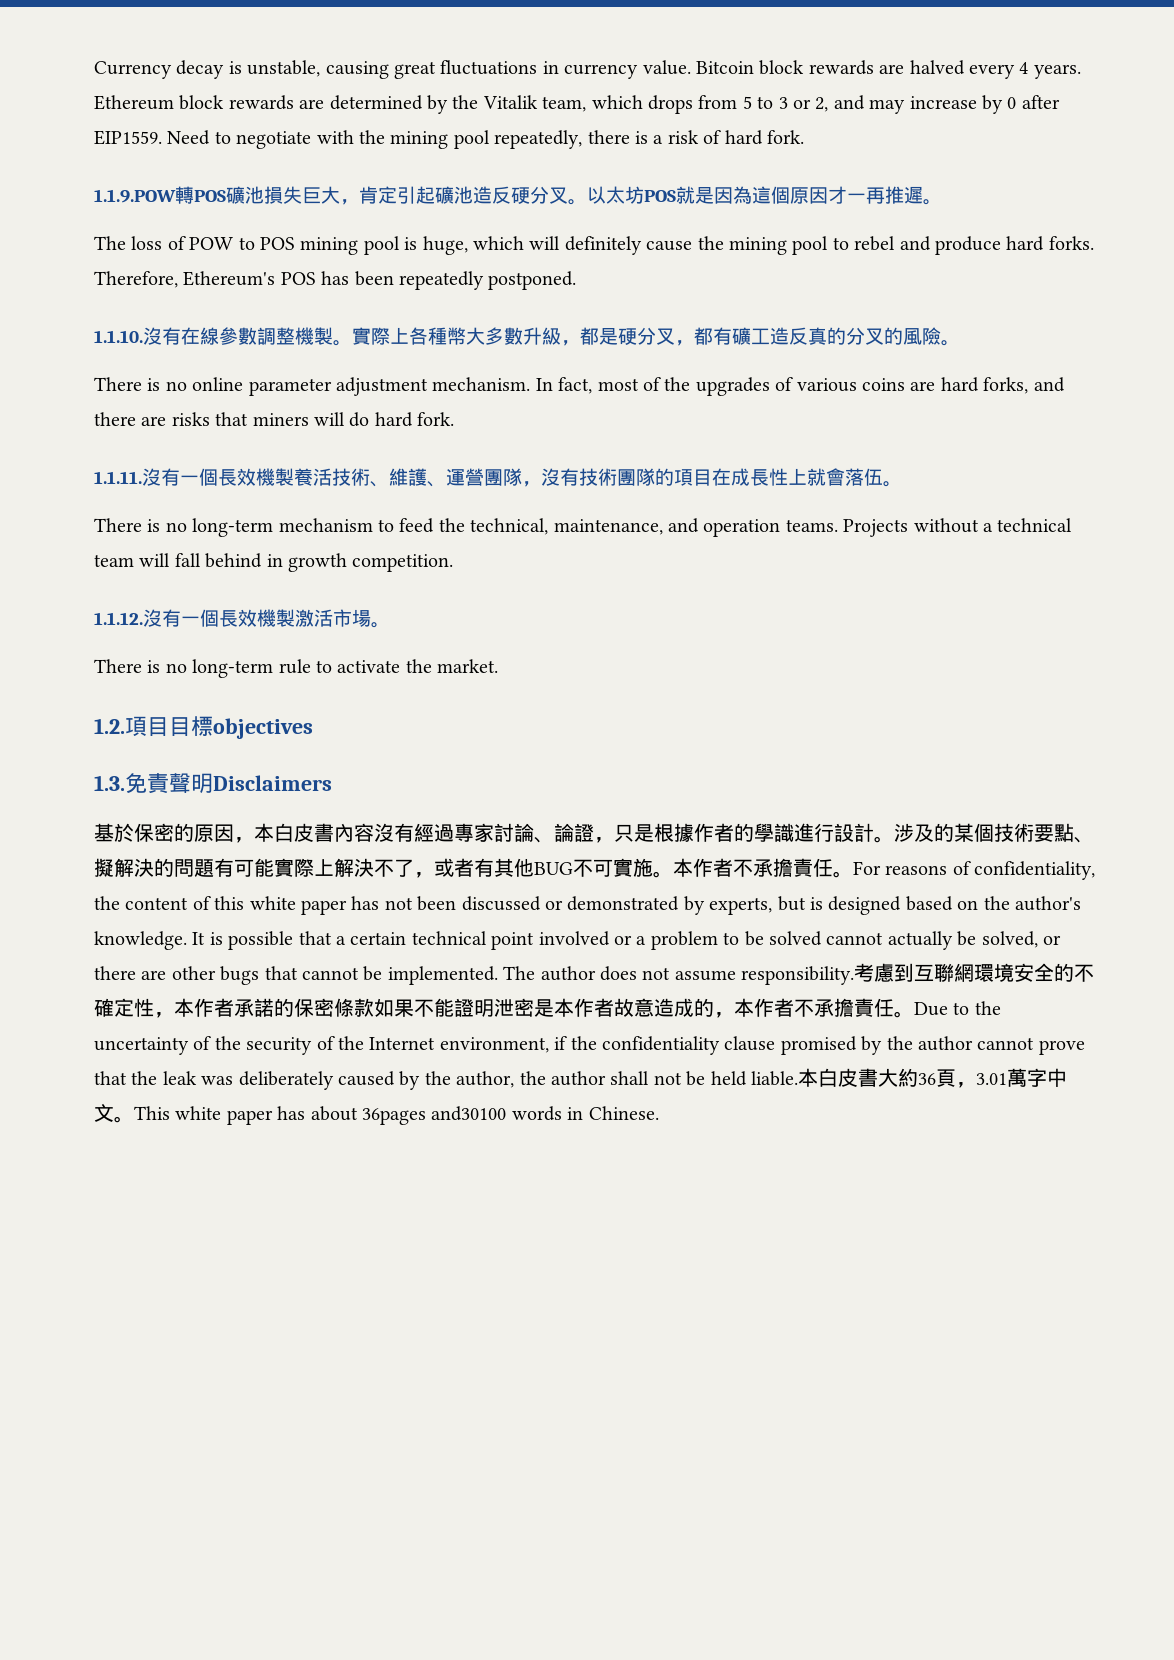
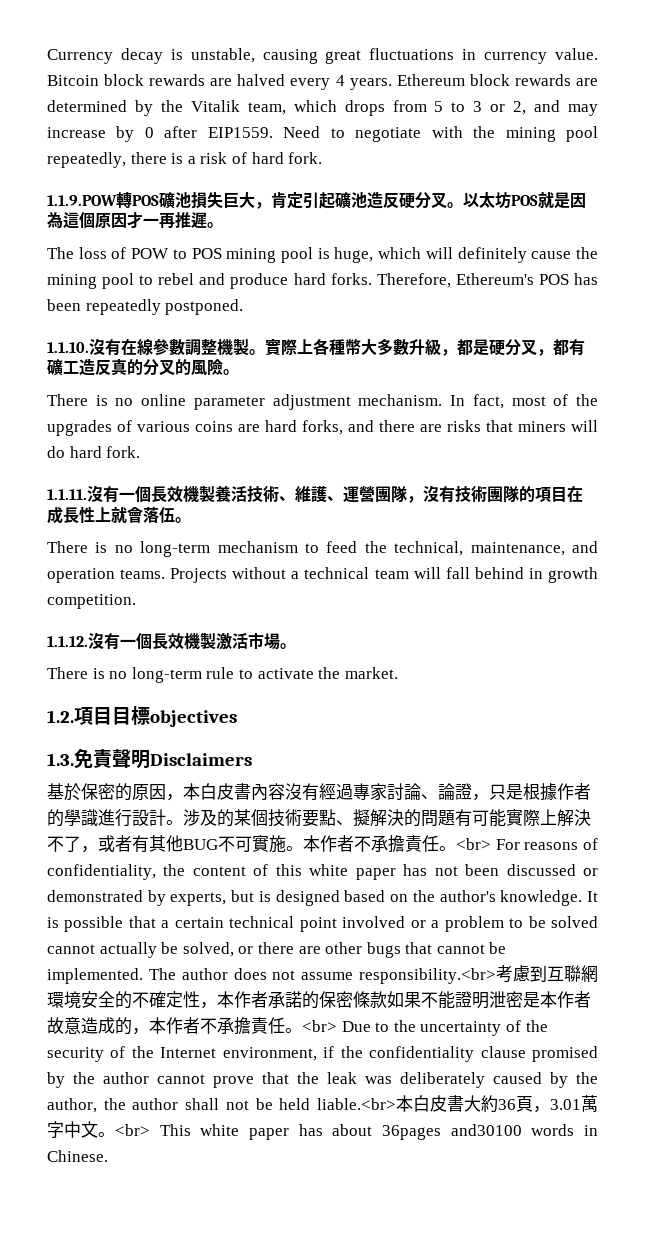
- For reasons of confidentiality, the content of this white paper has not been discussed or demonstrated by experts, but is designed based on the author's knowledge.
+ <br> For reasons of confidentiality, the content of this white paper has not been discussed or demonstrated by experts, but is designed based on the author's knowledge.
- The author does not assume responsibility.考慮到互聯網環境安全的不確定性，本作者承諾的保密條款如果不能證明泄密是本作者故意造成的，本作者不承擔責任。
+ The author does not assume responsibility.<br>考慮到互聯網環境安全的不確定性，本作者承諾的保密條款如果不能證明泄密是本作者故意造成的，本作者不承擔責任。
- Due to the uncertainty of the security of the Internet environment, if the confidentiality clause promised by the author cannot prove that the leak was deliberately caused by the author, the author shall not be held liable.本白皮書大約36頁，3.01萬字中文。
+ <br> Due to the uncertainty of the security of the Internet environment, if the confidentiality clause promised by the author cannot prove that the leak was deliberately caused by the author, the author shall not be held liable.<br>本白皮書大約36頁，3.01萬字中文。
- This white paper has about 36pages and30100 words in Chinese.
+ <br> This white paper has about 36pages and30100 words in Chinese.

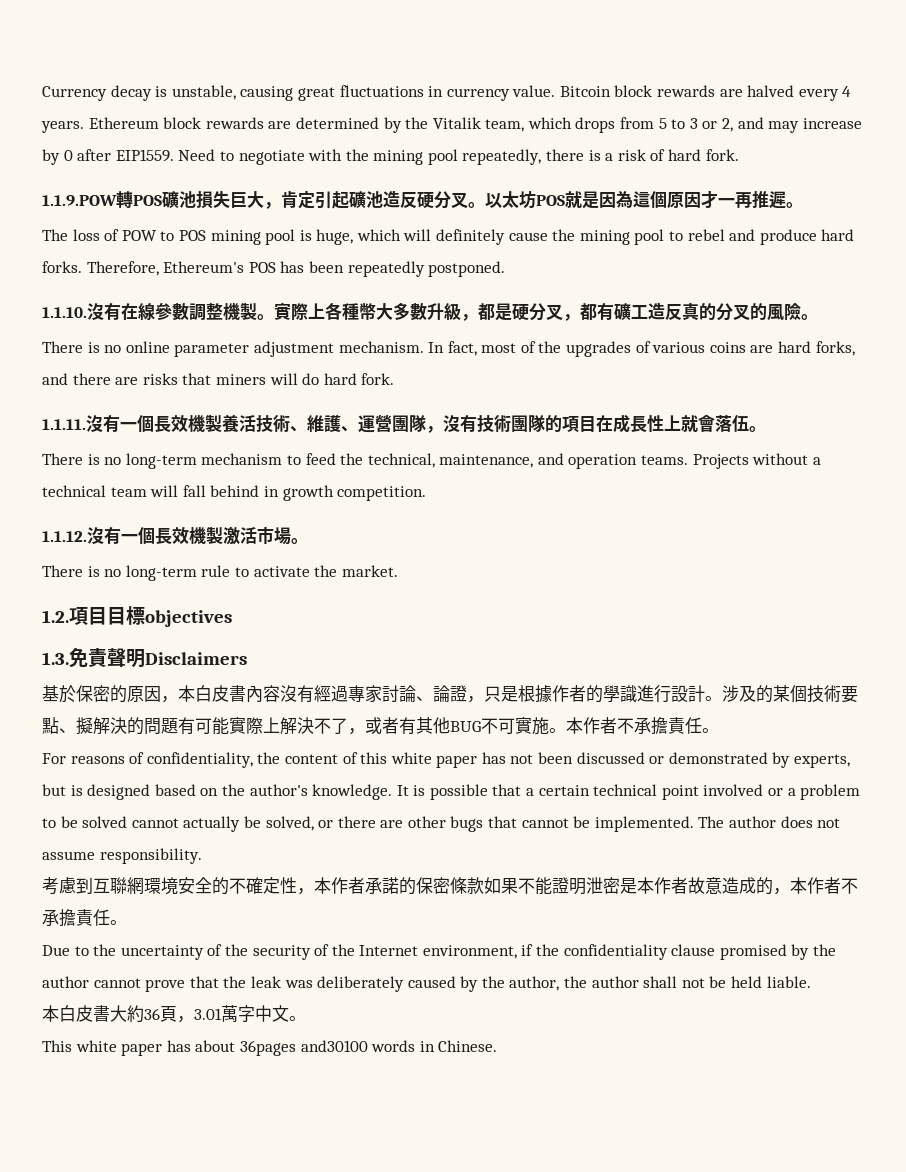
- 涉及的某個技術要點、擬解決的問題有可能實際上解決不了，或者有其他BUG不可實施。本作者不承擔責任。<br> For reasons of confidentiality, the content of this white paper has not been discussed or demonstrated by experts, but is designed based on the author's knowledge.
+ 涉及的某個技術要點、擬解決的問題有可能實際上解決不了，或者有其他BUG不可實施。本作者不承擔責任。
+ For reasons of confidentiality, the content of this white paper has not been discussed or demonstrated by experts, but is designed based on the author's knowledge.
- The author does not assume responsibility.<br>考慮到互聯網環境安全的不確定性，本作者承諾的保密條款如果不能證明泄密是本作者故意造成的，本作者不承擔責任。<br> Due to the uncertainty of the security of the Internet environment, if the confidentiality clause promised by the author cannot prove that the leak was deliberately caused by the author, the author shall not be held liable.<br>本白皮書大約36頁，3.01萬字中文。<br> This white paper has about 36pages and30100 words in Chinese.
+ The author does not assume responsibility.
+ 考慮到互聯網環境安全的不確定性，本作者承諾的保密條款如果不能證明泄密是本作者故意造成的，本作者不承擔責任。
+ Due to the uncertainty of the security of the Internet environment, if the confidentiality clause promised by the author cannot prove that the leak was deliberately caused by the author, the author shall not be held liable.
+ 本白皮書大約36頁，3.01萬字中文。
+ This white paper has about 36pages and30100 words in Chinese.

